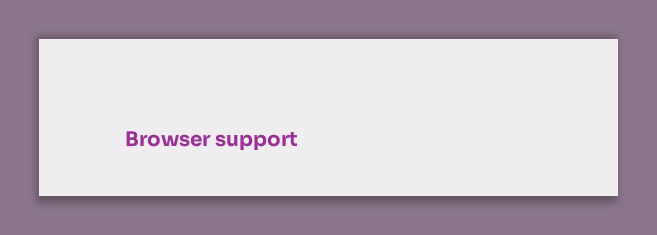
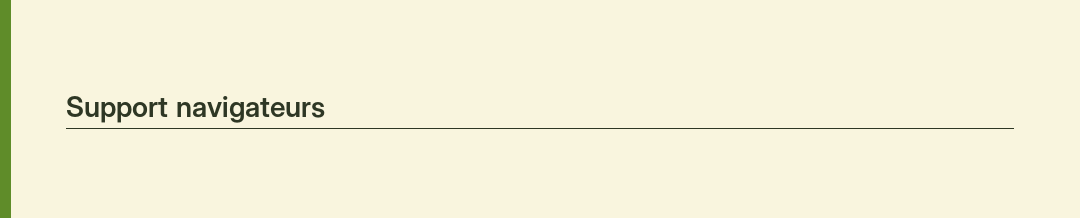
- Browser support
+ Support navigateurs

